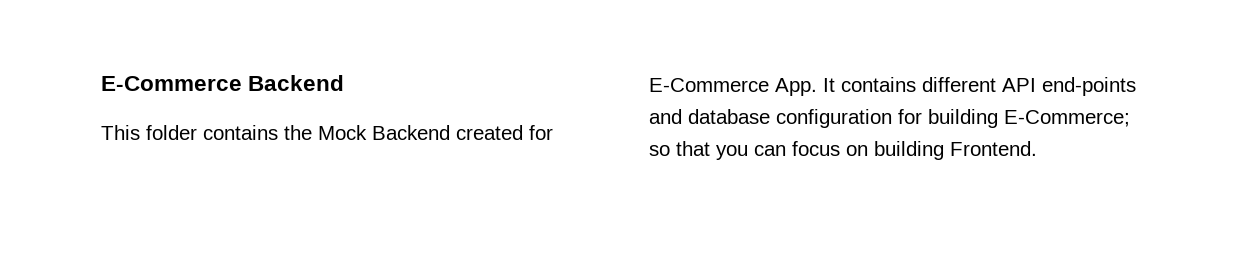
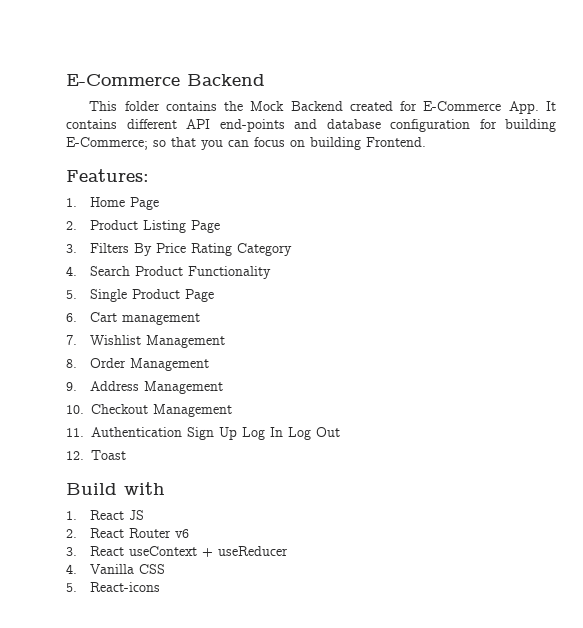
+ Features:
+ 1. Home Page
+ 2. Product Listing Page
+ 3. Filters By Price Rating Category
+ 4. Search Product Functionality
+ 5. Single Product Page
+ 6. Cart management
+ 7. Wishlist Management
+ 8. Order Management
+ 9. Address Management
+ 10. Checkout Management
+ 11. Authentication Sign Up Log In Log Out
+ 12. Toast
+ Build with
+ 1. React JS
+ 2. React Router v6
+ 3. React useContext + useReducer
+ 4. Vanilla CSS
+ 5. React-icons

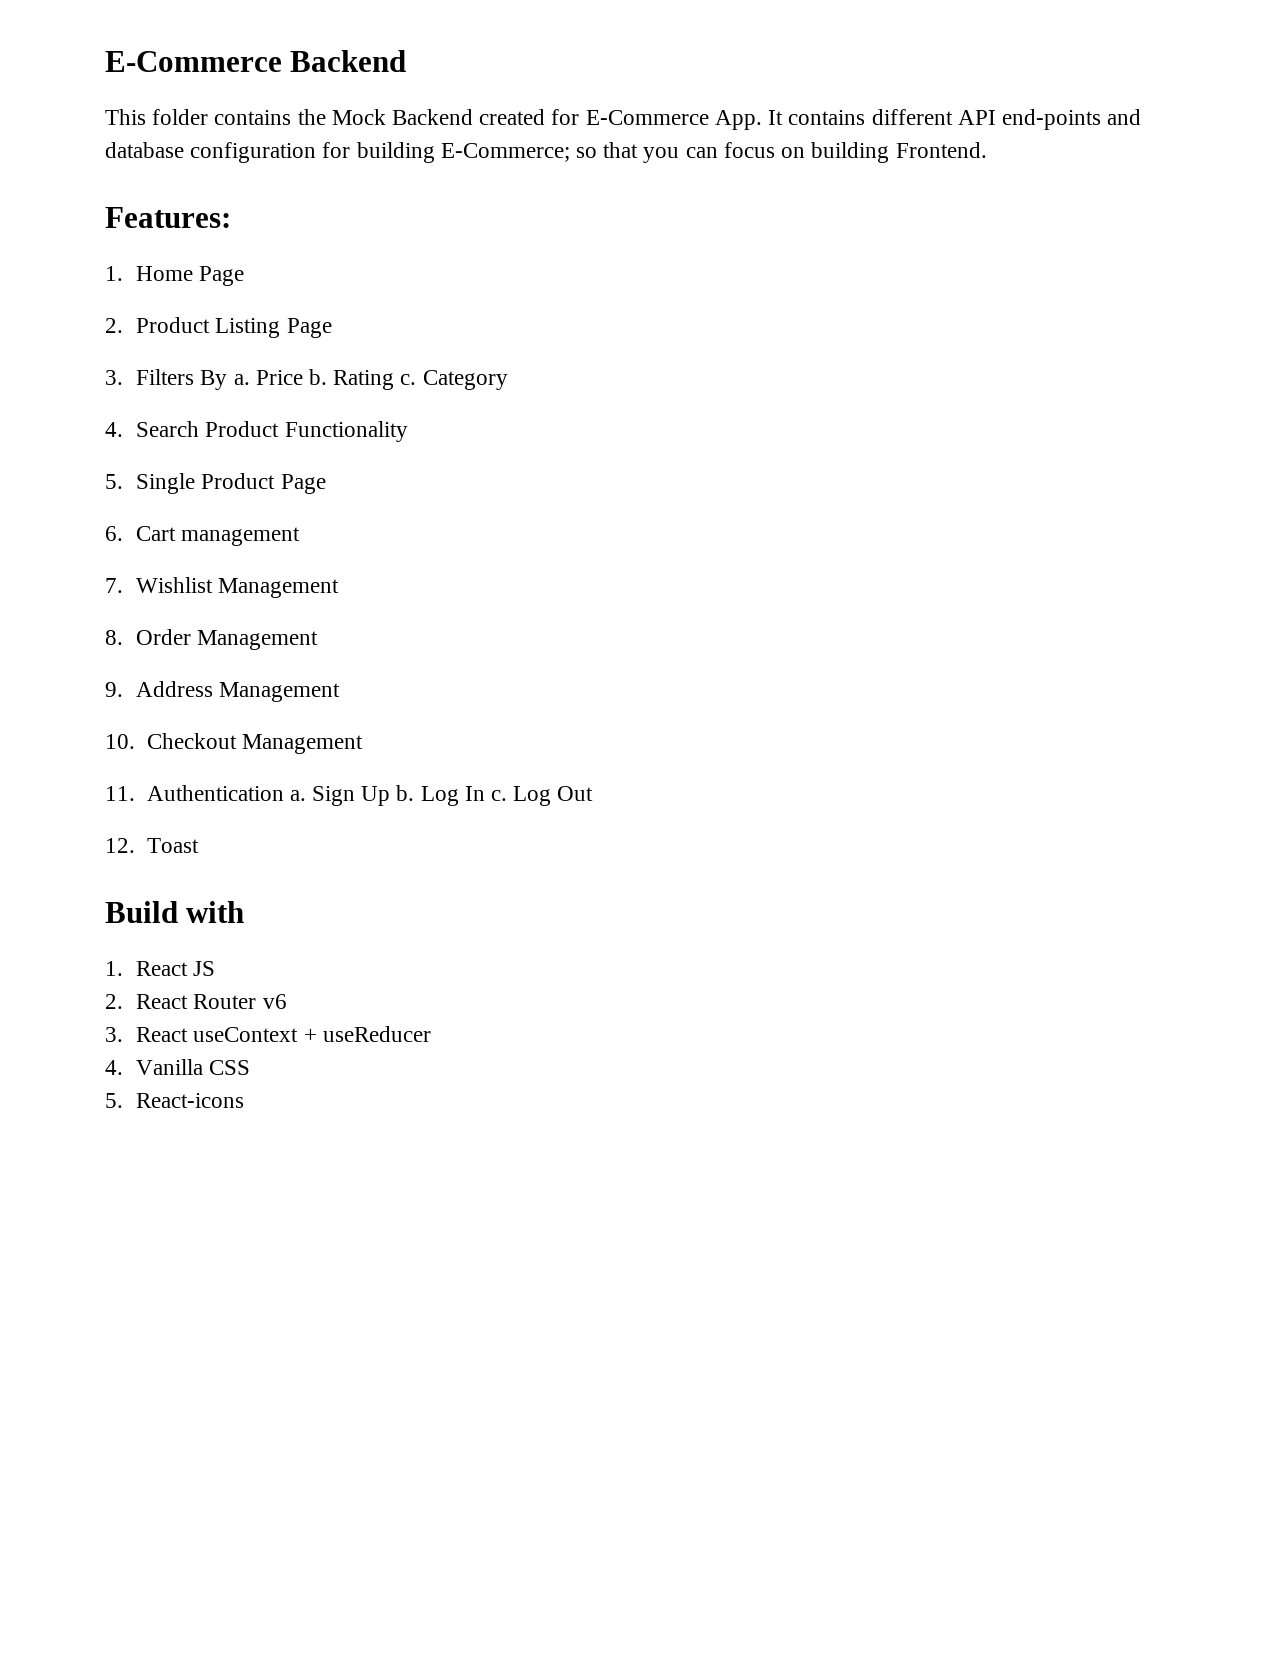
- 3. Filters By Price Rating Category
+ 3. Filters By a. Price b. Rating c. Category
- 11. Authentication Sign Up Log In Log Out
+ 11. Authentication a. Sign Up b. Log In c. Log Out

